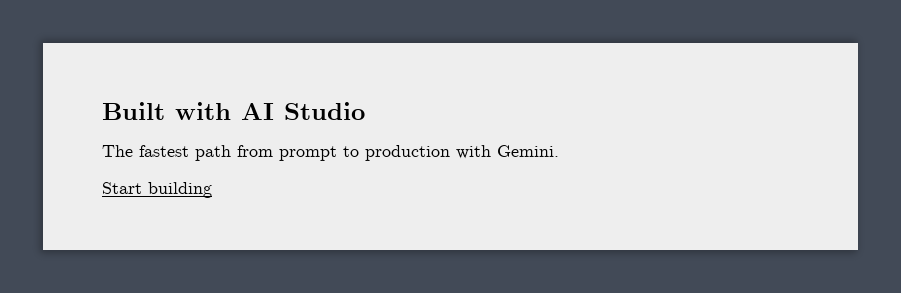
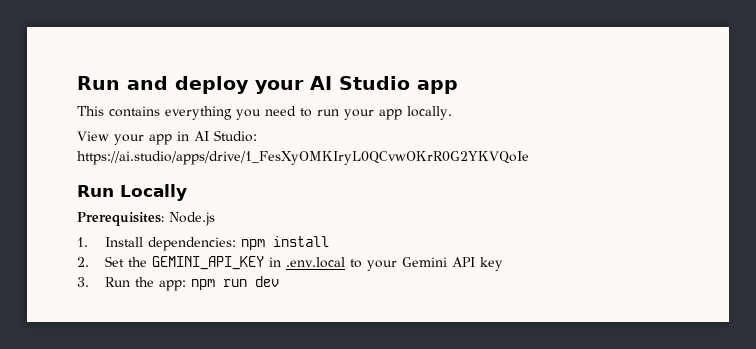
- Built with AI Studio
- The fastest path from prompt to production with Gemini.
- Start building
+ Run and deploy your AI Studio app
+ This contains everything you need to run your app locally.
+ View your app in AI Studio: https://ai.studio/apps/drive/1_FesXyOMKIryL0QCvwOKrR0G2YKVQoIe
+ Run Locally
+ Prerequisites: Node.js
+ 1. Install dependencies: npm install
+ 2. Set the GEMINI_API_KEY in .env.local to your Gemini API key
+ 3. Run the app: npm run dev

